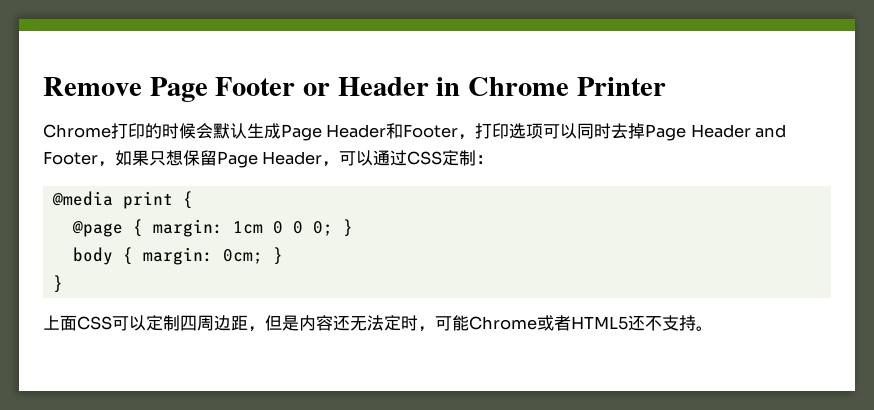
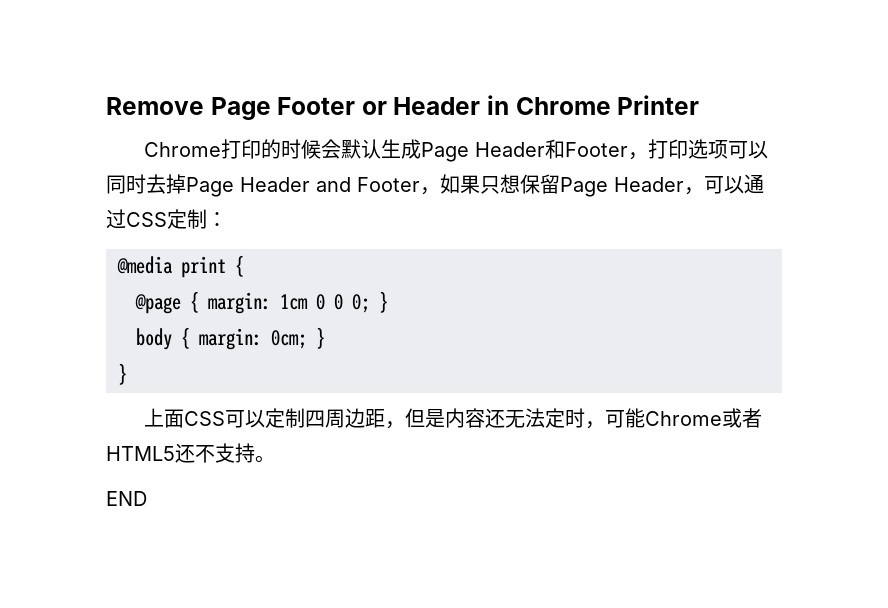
+ END

